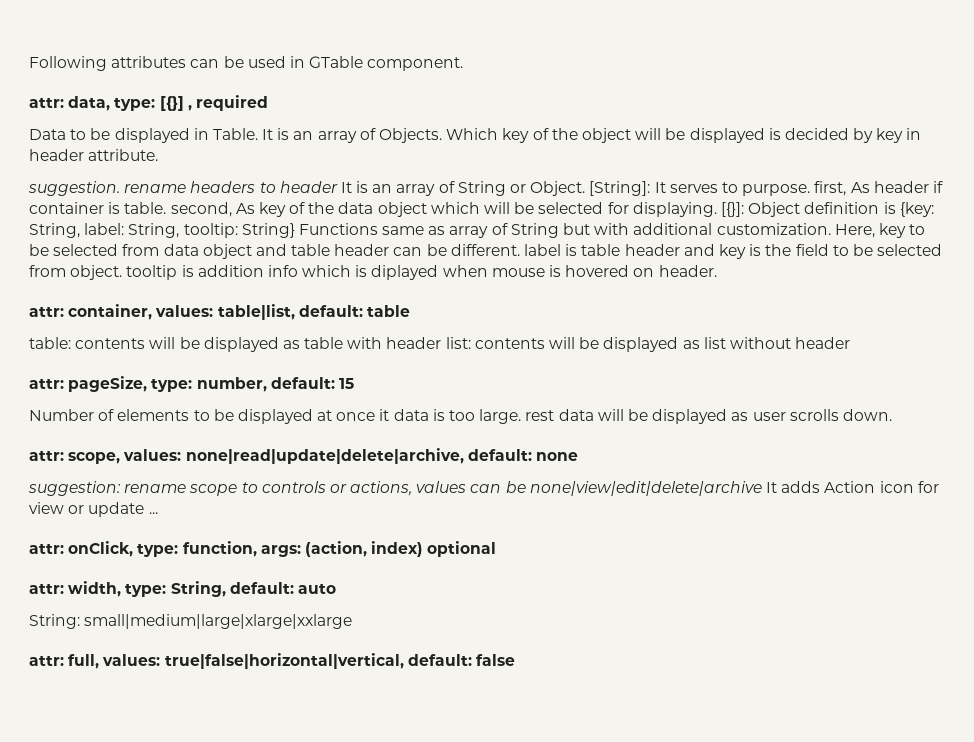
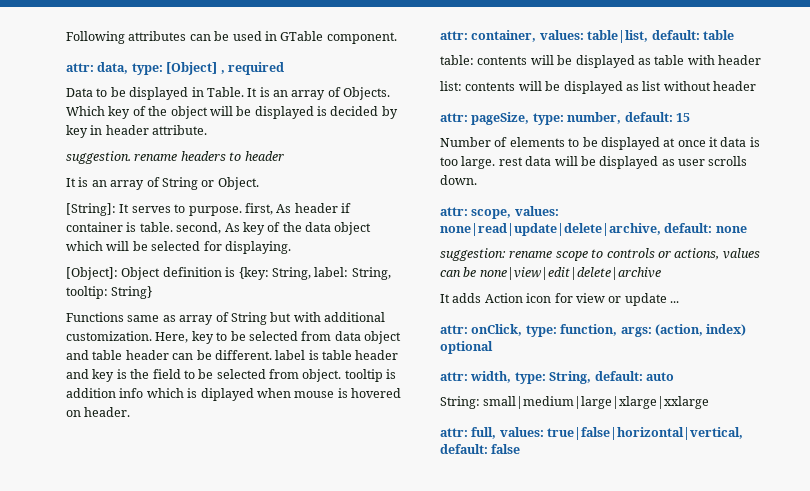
- attr: data, type: [{}] , required
+ attr: data, type: [Object] , required
- suggestion. rename headers to header It is an array of String or Object. [String]: It serves to purpose. first, As header if container is table. second, As key of the data object which will be selected for displaying. [{}]: Object definition is {key: String, label: String, tooltip: String} Functions same as array of String but with additional customization.
+ suggestion. rename headers to header
+ It is an array of String or Object.
+ [String]: It serves to purpose. first, As header if container is table. second, As key of the data object which will be selected for displaying.
+ [Object]: Object definition is {key: String, label: String, tooltip: String}
+ Functions same as array of String but with additional customization.
- table: contents will be displayed as table with header list: contents will be displayed as list without header
+ table: contents will be displayed as table with header
+ list: contents will be displayed as list without header
- suggestion: rename scope to controls or actions, values can be none|view|edit|delete|archive It adds Action icon for view or update ...
+ suggestion: rename scope to controls or actions, values can be none|view|edit|delete|archive
+ It adds Action icon for view or update ...

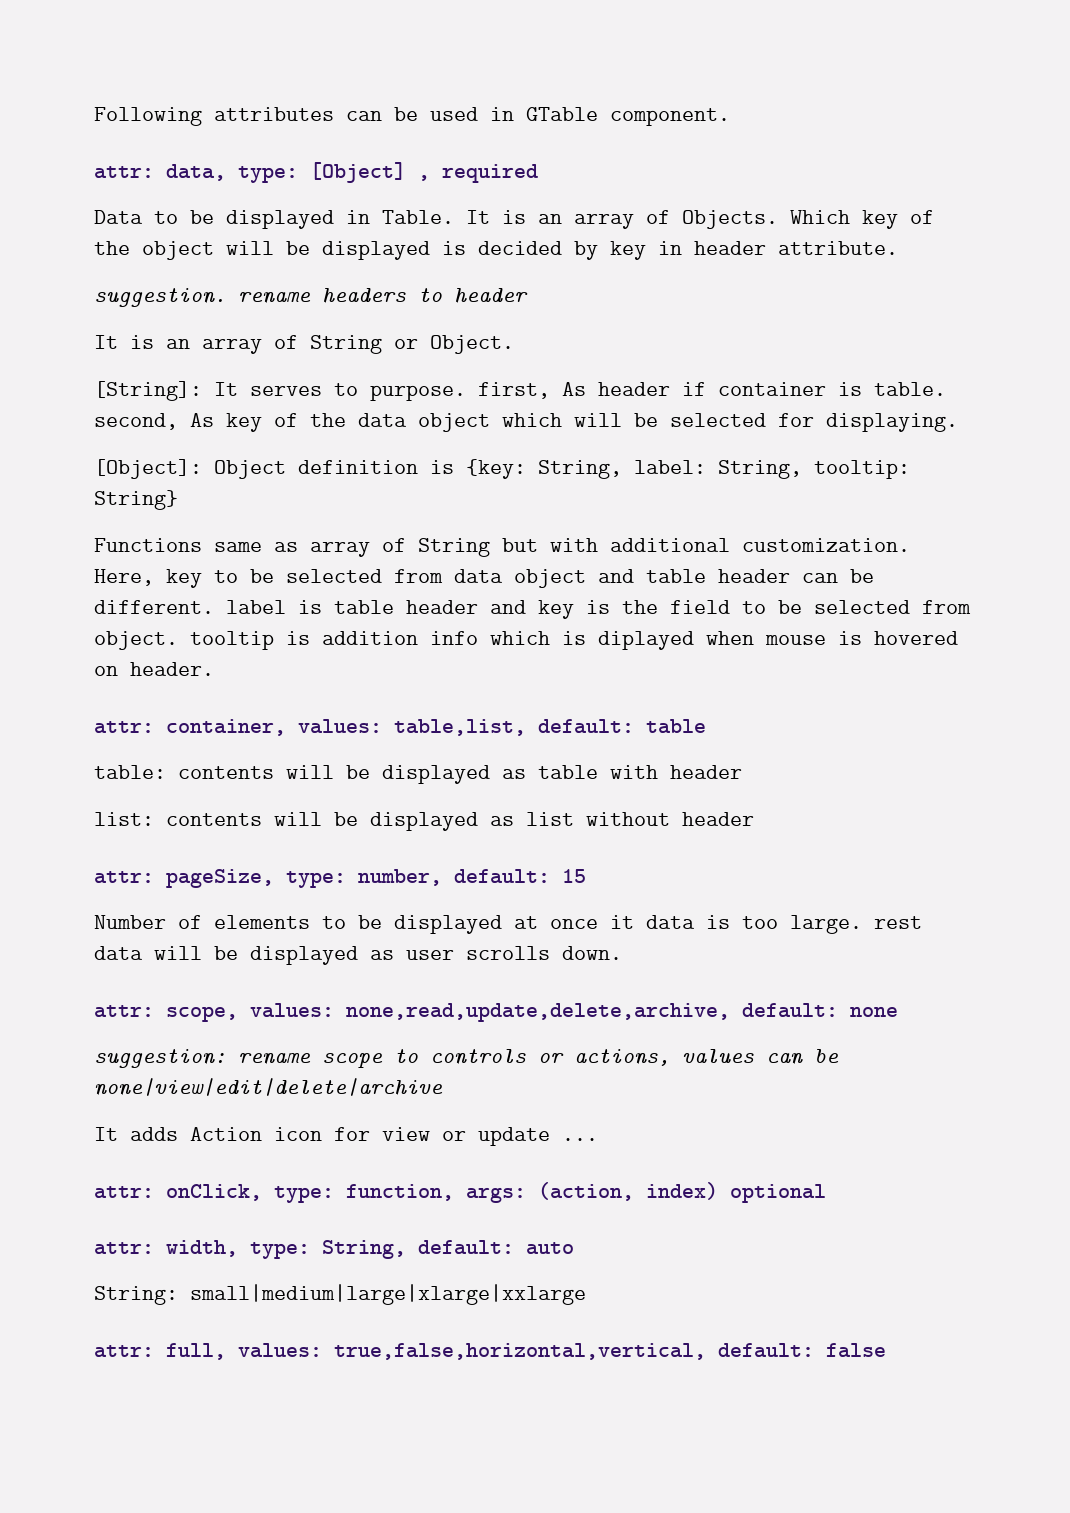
- attr: container, values: table|list, default: table
+ attr: container, values: table,list, default: table
- attr: scope, values: none|read|update|delete|archive, default: none
+ attr: scope, values: none,read,update,delete,archive, default: none
- attr: full, values: true|false|horizontal|vertical, default: false
+ attr: full, values: true,false,horizontal,vertical, default: false

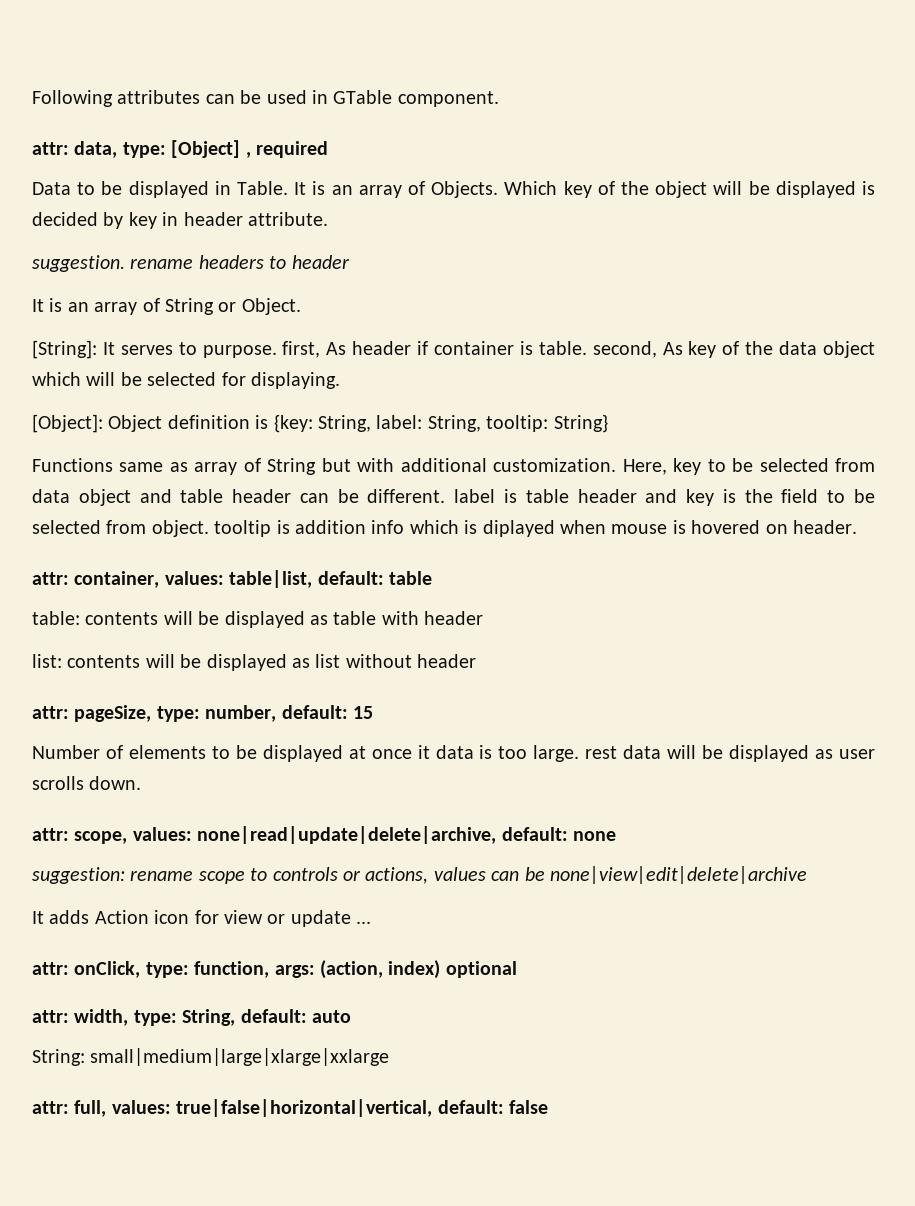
- attr: container, values: table,list, default: table
+ attr: container, values: table|list, default: table
- attr: scope, values: none,read,update,delete,archive, default: none
+ attr: scope, values: none|read|update|delete|archive, default: none
- attr: full, values: true,false,horizontal,vertical, default: false
+ attr: full, values: true|false|horizontal|vertical, default: false

